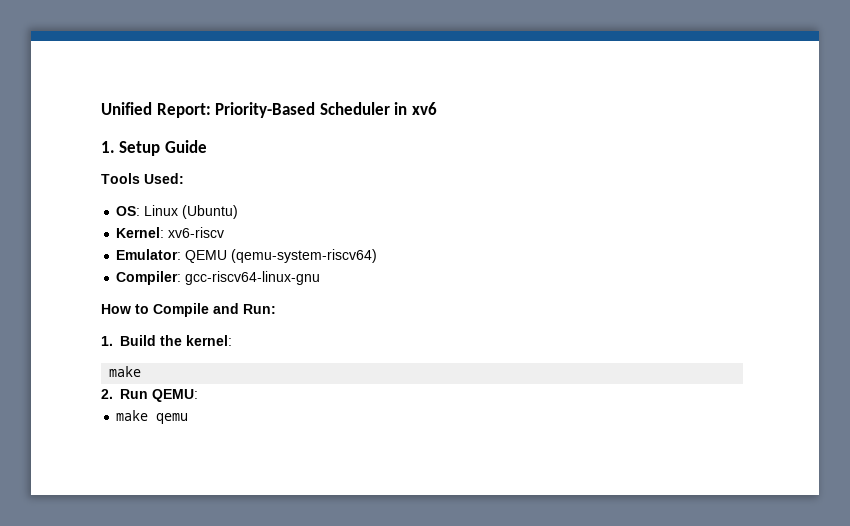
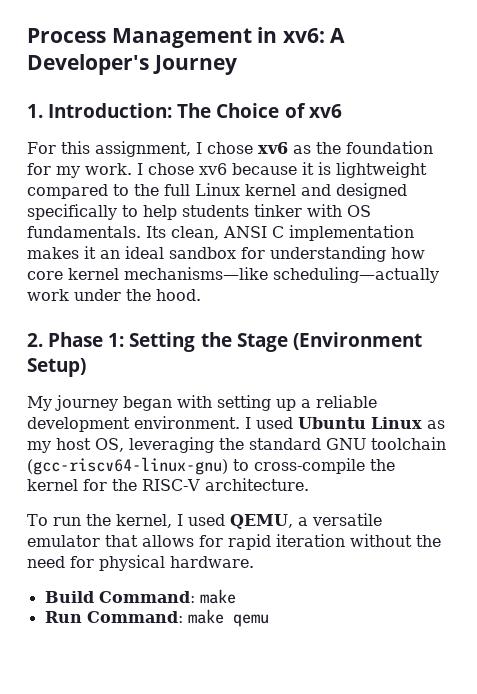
- Unified Report: Priority-Based Scheduler in xv6
- 1. Setup Guide
- Tools Used:
- OS: Linux (Ubuntu)
- Kernel: xv6-riscv
- Emulator: QEMU (qemu-system-riscv64)
- Compiler: gcc-riscv64-linux-gnu
- How to Compile and Run:
- 1. Build the kernel:
- make
- 2. Run QEMU:
- make qemu
+ Process Management in xv6: A Developer's Journey
+ 1. Introduction: The Choice of xv6
+ For this assignment, I chose xv6 as the foundation for my work. I chose xv6 because it is lightweight compared to the full Linux kernel and designed specifically to help students tinker with OS fundamentals. Its clean, ANSI C implementation makes it an ideal sandbox for understanding how core kernel mechanisms—like scheduling—actually work under the hood.
+ 2. Phase 1: Setting the Stage (Environment Setup)
+ My journey began with setting up a reliable development environment. I used Ubuntu Linux as my host OS, leveraging the standard GNU toolchain (gcc-riscv64-linux-gnu) to cross-compile the kernel for the RISC-V architecture.
+ To run the kernel, I used QEMU, a versatile emulator that allows for rapid iteration without the need for physical hardware.
+ Build Command: make
+ Run Command: make qemu

